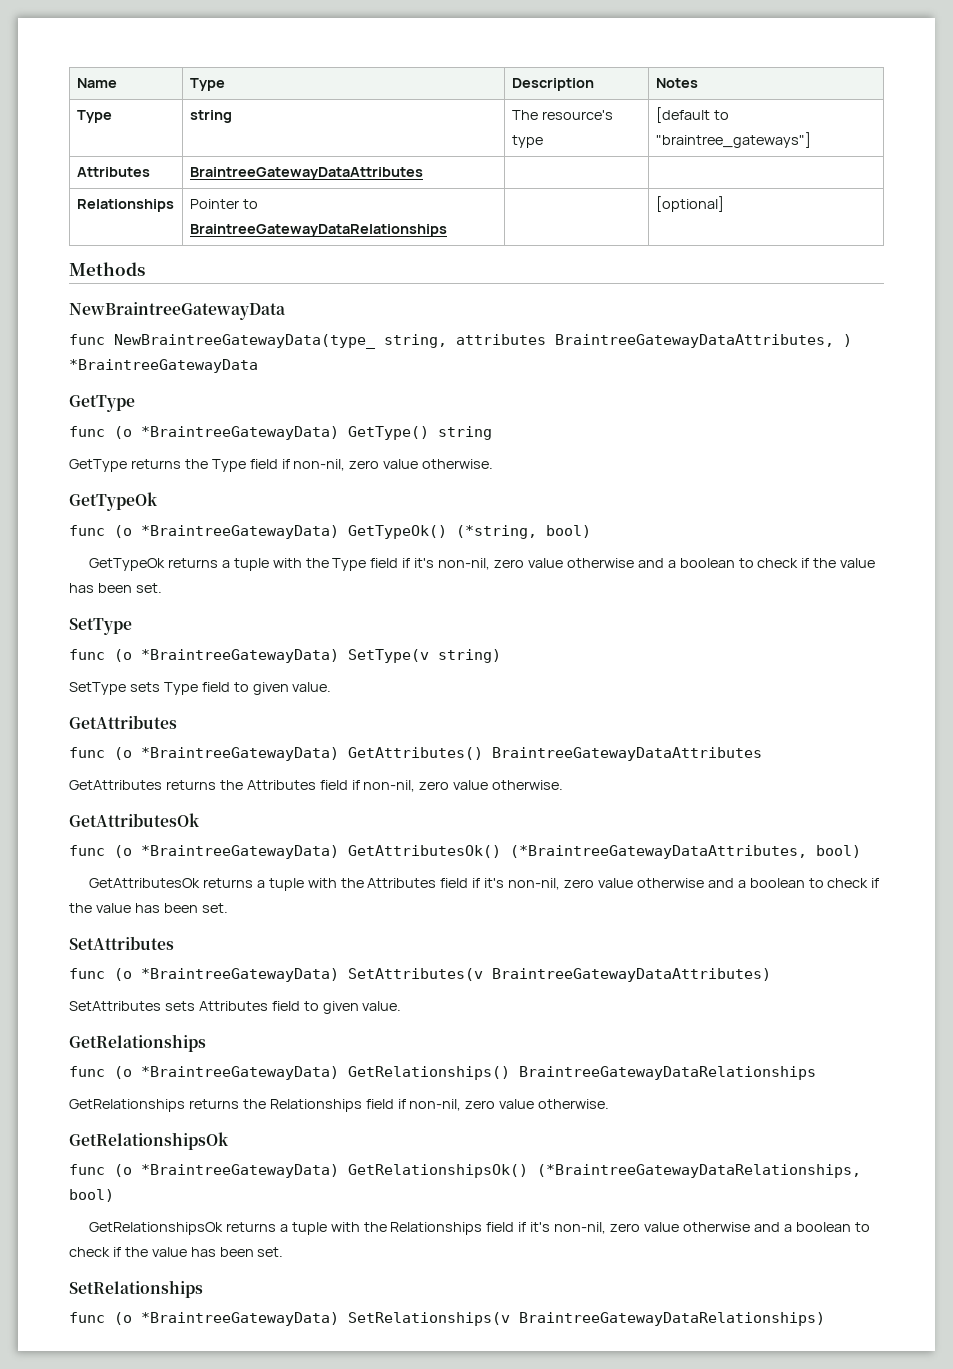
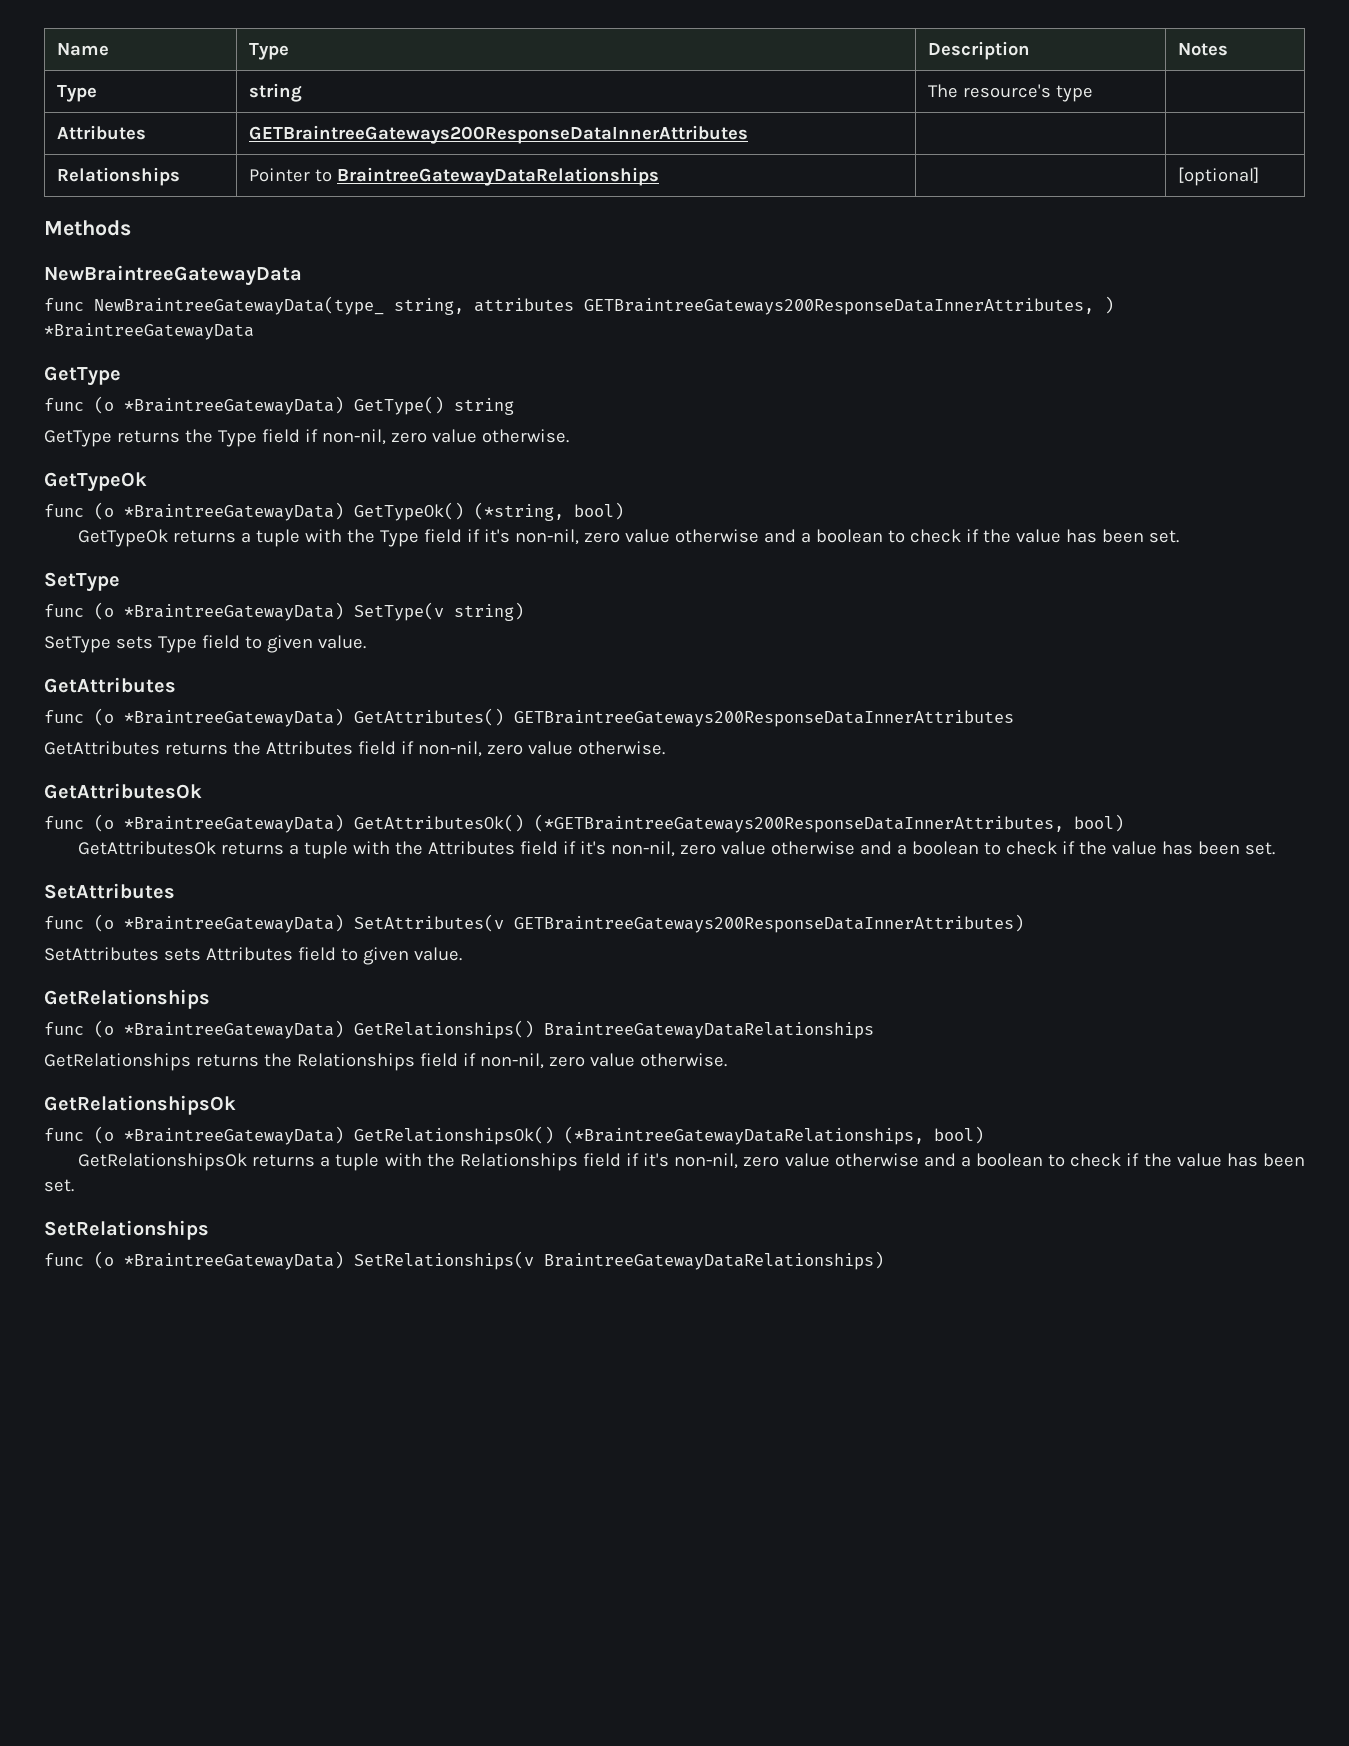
- Type | string | The resource's type | [default to "braintree_gateways"]
+ Type | string | The resource's type |
- Attributes | BraintreeGatewayDataAttributes | |
+ Attributes | GETBraintreeGateways200ResponseDataInnerAttributes | |
- func NewBraintreeGatewayData(type_ string, attributes BraintreeGatewayDataAttributes, ) *BraintreeGatewayData
+ func NewBraintreeGatewayData(type_ string, attributes GETBraintreeGateways200ResponseDataInnerAttributes, ) *BraintreeGatewayData
- func (o *BraintreeGatewayData) GetAttributes() BraintreeGatewayDataAttributes
+ func (o *BraintreeGatewayData) GetAttributes() GETBraintreeGateways200ResponseDataInnerAttributes
- func (o *BraintreeGatewayData) GetAttributesOk() (*BraintreeGatewayDataAttributes, bool)
+ func (o *BraintreeGatewayData) GetAttributesOk() (*GETBraintreeGateways200ResponseDataInnerAttributes, bool)
- func (o *BraintreeGatewayData) SetAttributes(v BraintreeGatewayDataAttributes)
+ func (o *BraintreeGatewayData) SetAttributes(v GETBraintreeGateways200ResponseDataInnerAttributes)

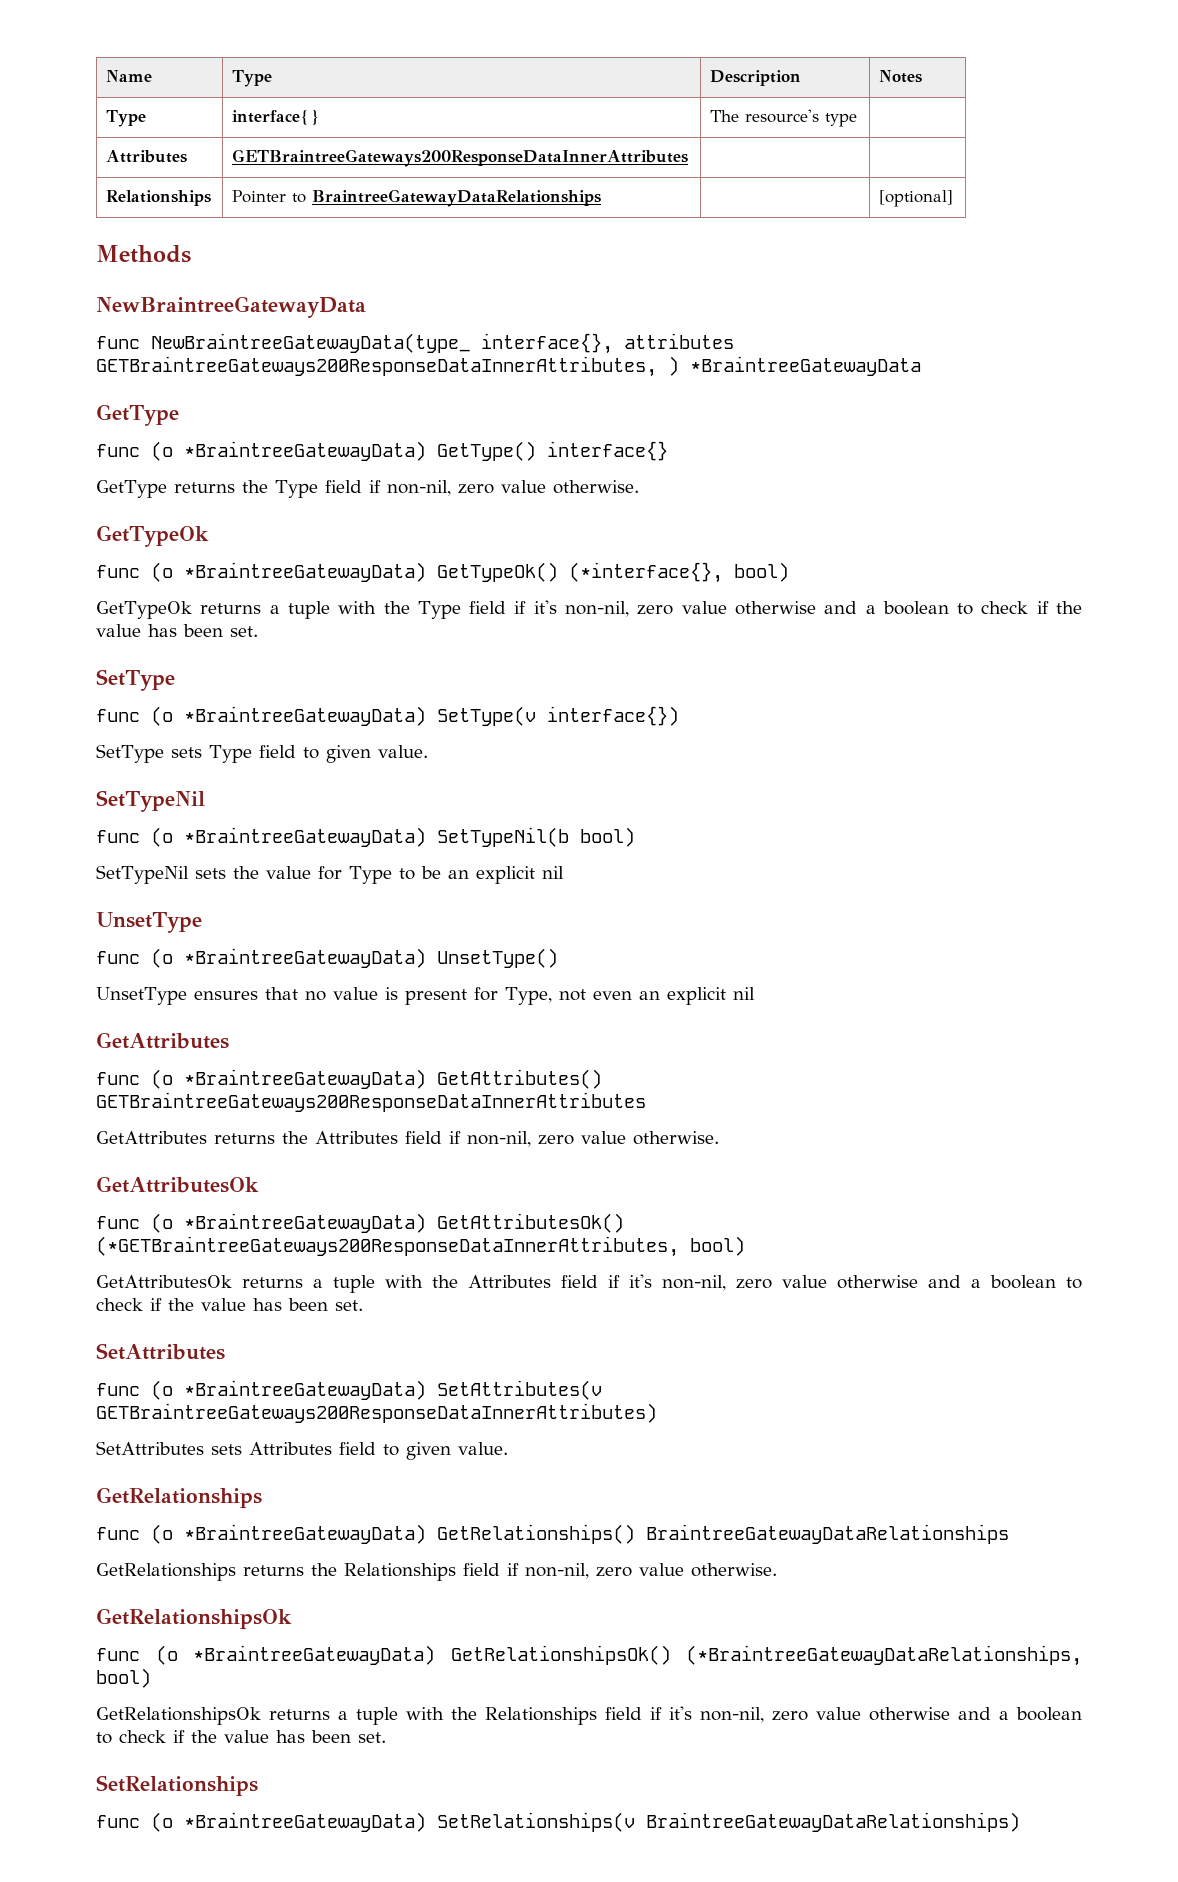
- Type | string | The resource's type |
+ Type | interface{} | The resource's type |
- func NewBraintreeGatewayData(type_ string, attributes GETBraintreeGateways200ResponseDataInnerAttributes, ) *BraintreeGatewayData
+ func NewBraintreeGatewayData(type_ interface{}, attributes GETBraintreeGateways200ResponseDataInnerAttributes, ) *BraintreeGatewayData
- func (o *BraintreeGatewayData) GetType() string
+ func (o *BraintreeGatewayData) GetType() interface{}
- func (o *BraintreeGatewayData) GetTypeOk() (*string, bool)
+ func (o *BraintreeGatewayData) GetTypeOk() (*interface{}, bool)
- func (o *BraintreeGatewayData) SetType(v string)
+ func (o *BraintreeGatewayData) SetType(v interface{})
  SetType sets Type field to given value.
+ SetTypeNil
+ func (o *BraintreeGatewayData) SetTypeNil(b bool)
+ SetTypeNil sets the value for Type to be an explicit nil
+ UnsetType
+ func (o *BraintreeGatewayData) UnsetType()
+ UnsetType ensures that no value is present for Type, not even an explicit nil

